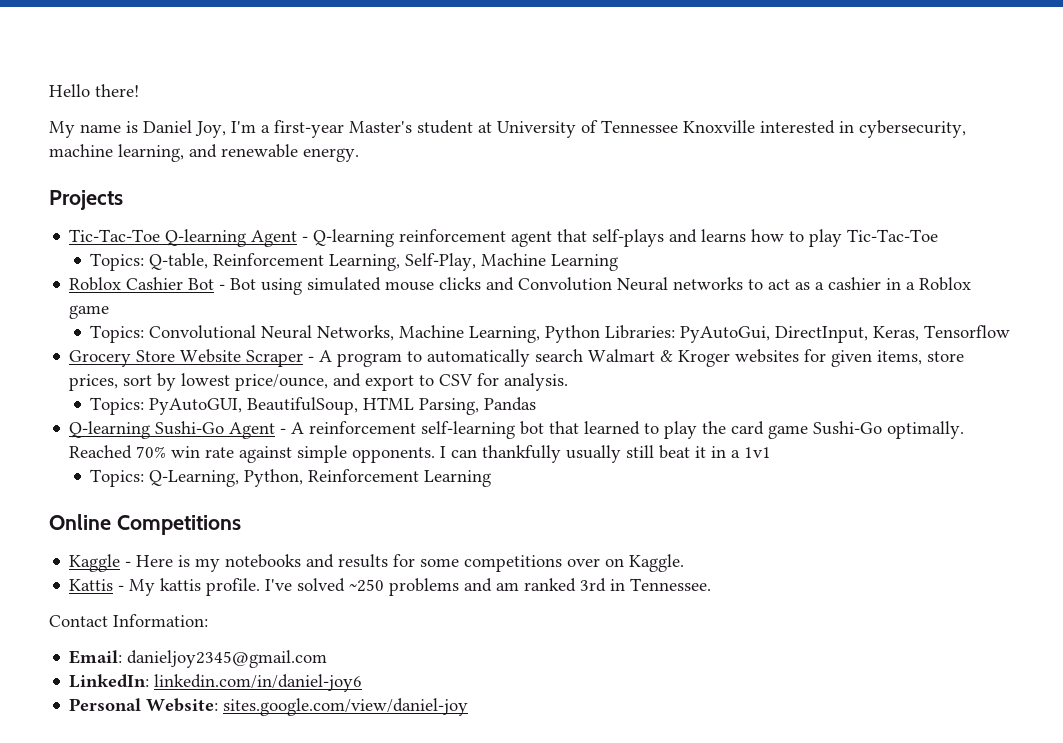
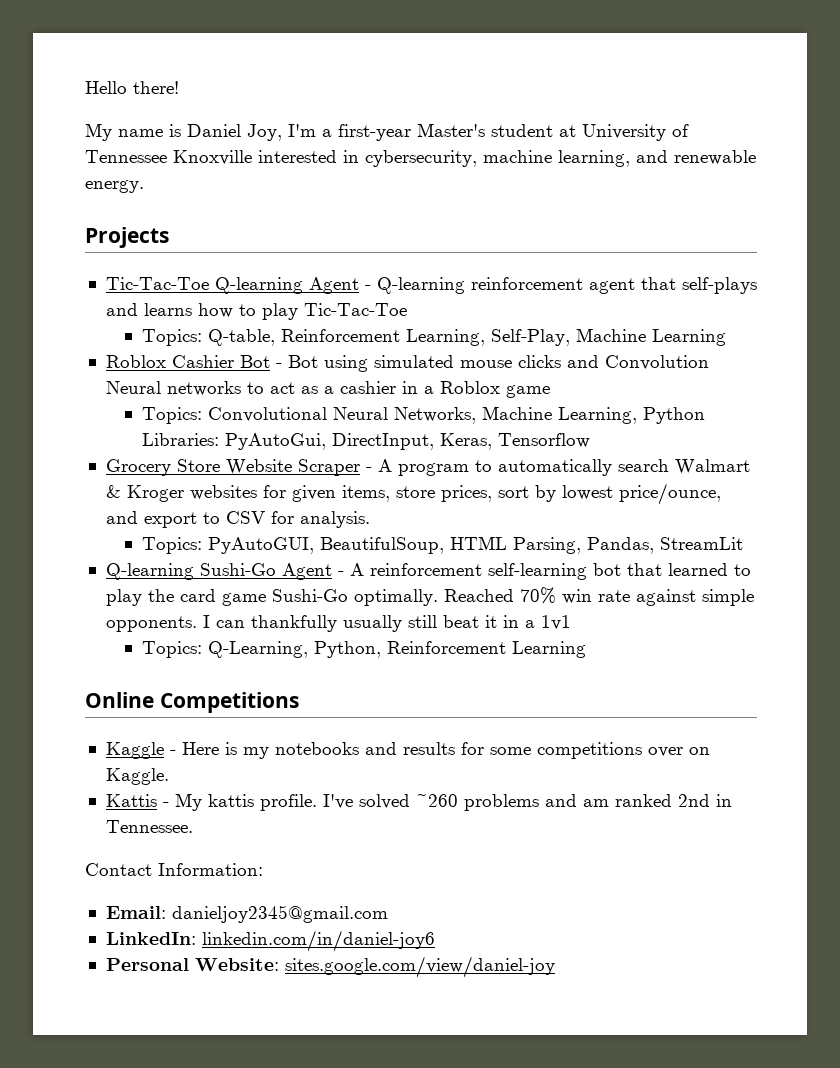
- Topics: PyAutoGUI, BeautifulSoup, HTML Parsing, Pandas
+ Topics: PyAutoGUI, BeautifulSoup, HTML Parsing, Pandas, StreamLit
- I've solved ~250 problems and am ranked 3rd in Tennessee.
+ I've solved ~260 problems and am ranked 2nd in Tennessee.

